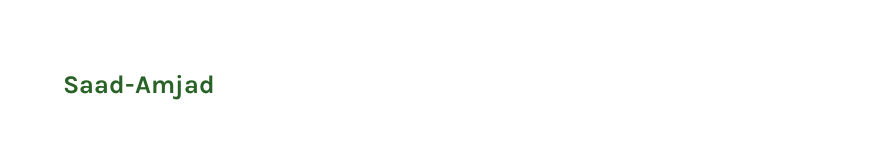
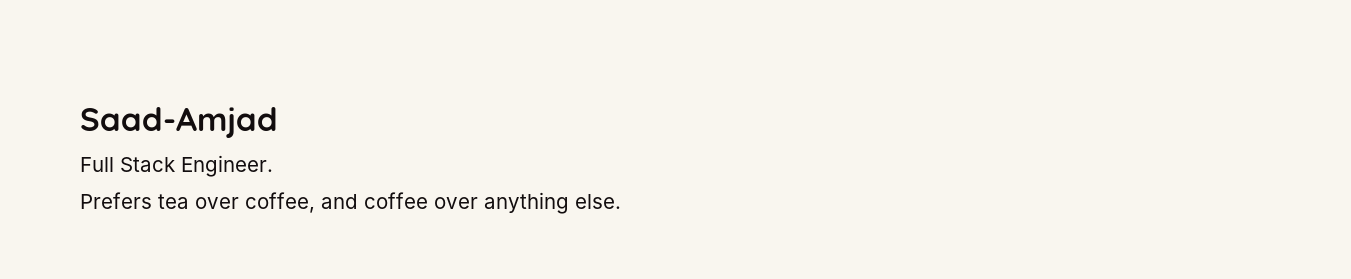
+ Full Stack Engineer.
+ Prefers tea over coffee, and coffee over anything else.

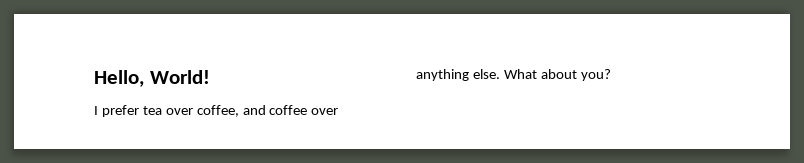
- Saad-Amjad
- Full Stack Engineer.
- Prefers tea over coffee, and coffee over anything else.
+ Hello, World!
+ I prefer tea over coffee, and coffee over anything else.
+ What about you?

